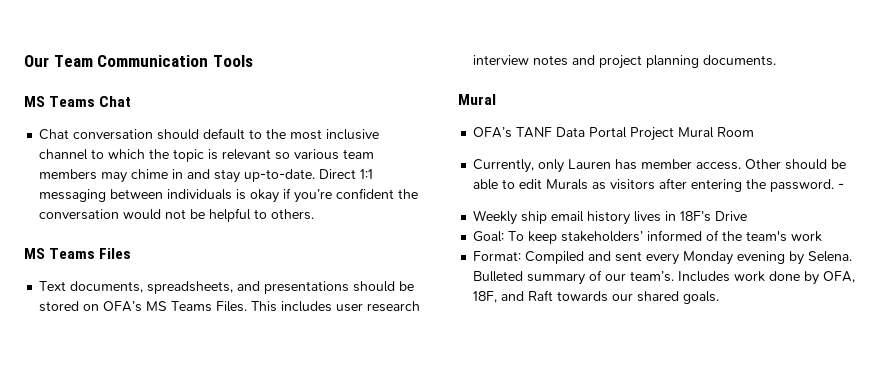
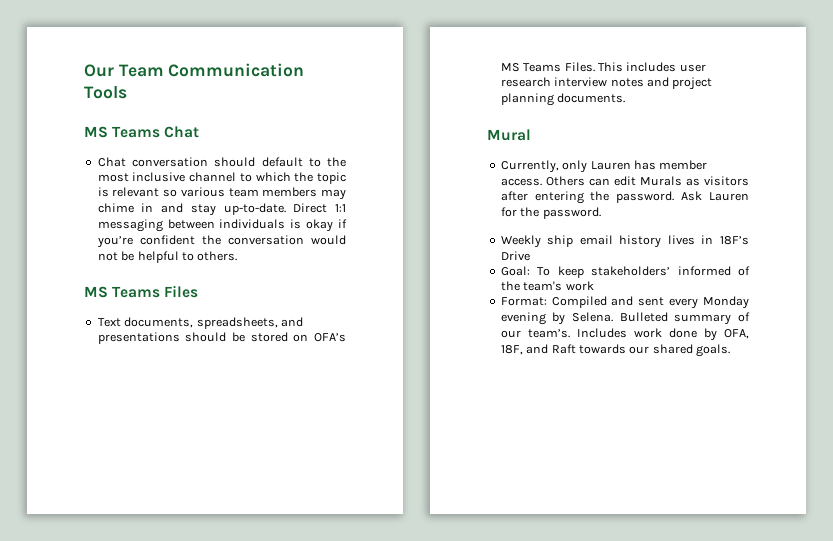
- OFA’s TANF Data Portal Project Mural Room
- Other should be able to edit Murals as visitors after entering the password.
+ Others can edit Murals as visitors after entering the password.
- -
+ Ask Lauren for the password.

